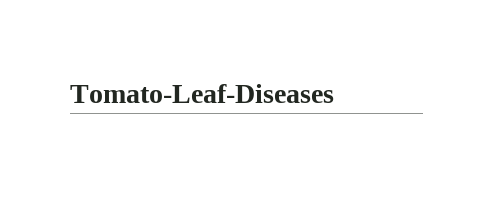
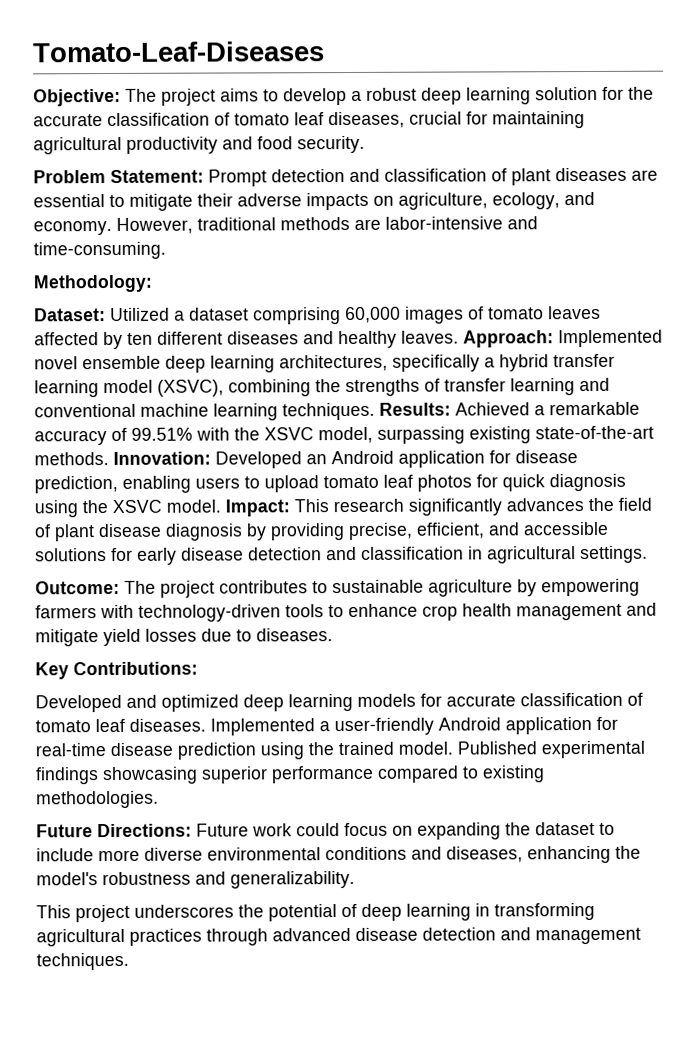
+ Objective: The project aims to develop a robust deep learning solution for the accurate classification of tomato leaf diseases, crucial for maintaining agricultural productivity and food security.
+ Problem Statement: Prompt detection and classification of plant diseases are essential to mitigate their adverse impacts on agriculture, ecology, and economy. However, traditional methods are labor-intensive and time-consuming.
+ Methodology:
+ Dataset: Utilized a dataset comprising 60,000 images of tomato leaves affected by ten different diseases and healthy leaves. Approach: Implemented novel ensemble deep learning architectures, specifically a hybrid transfer learning model (XSVC), combining the strengths of transfer learning and conventional machine learning techniques. Results: Achieved a remarkable accuracy of 99.51% with the XSVC model, surpassing existing state-of-the-art methods. Innovation: Developed an Android application for disease prediction, enabling users to upload tomato leaf photos for quick diagnosis using the XSVC model. Impact: This research significantly advances the field of plant disease diagnosis by providing precise, efficient, and accessible solutions for early disease detection and classification in agricultural settings.
+ Outcome: The project contributes to sustainable agriculture by empowering farmers with technology-driven tools to enhance crop health management and mitigate yield losses due to diseases.
+ Key Contributions:
+ Developed and optimized deep learning models for accurate classification of tomato leaf diseases. Implemented a user-friendly Android application for real-time disease prediction using the trained model. Published experimental findings showcasing superior performance compared to existing methodologies.
+ Future Directions: Future work could focus on expanding the dataset to include more diverse environmental conditions and diseases, enhancing the model's robustness and generalizability.
+ This project underscores the potential of deep learning in transforming agricultural practices through advanced disease detection and management techniques.

